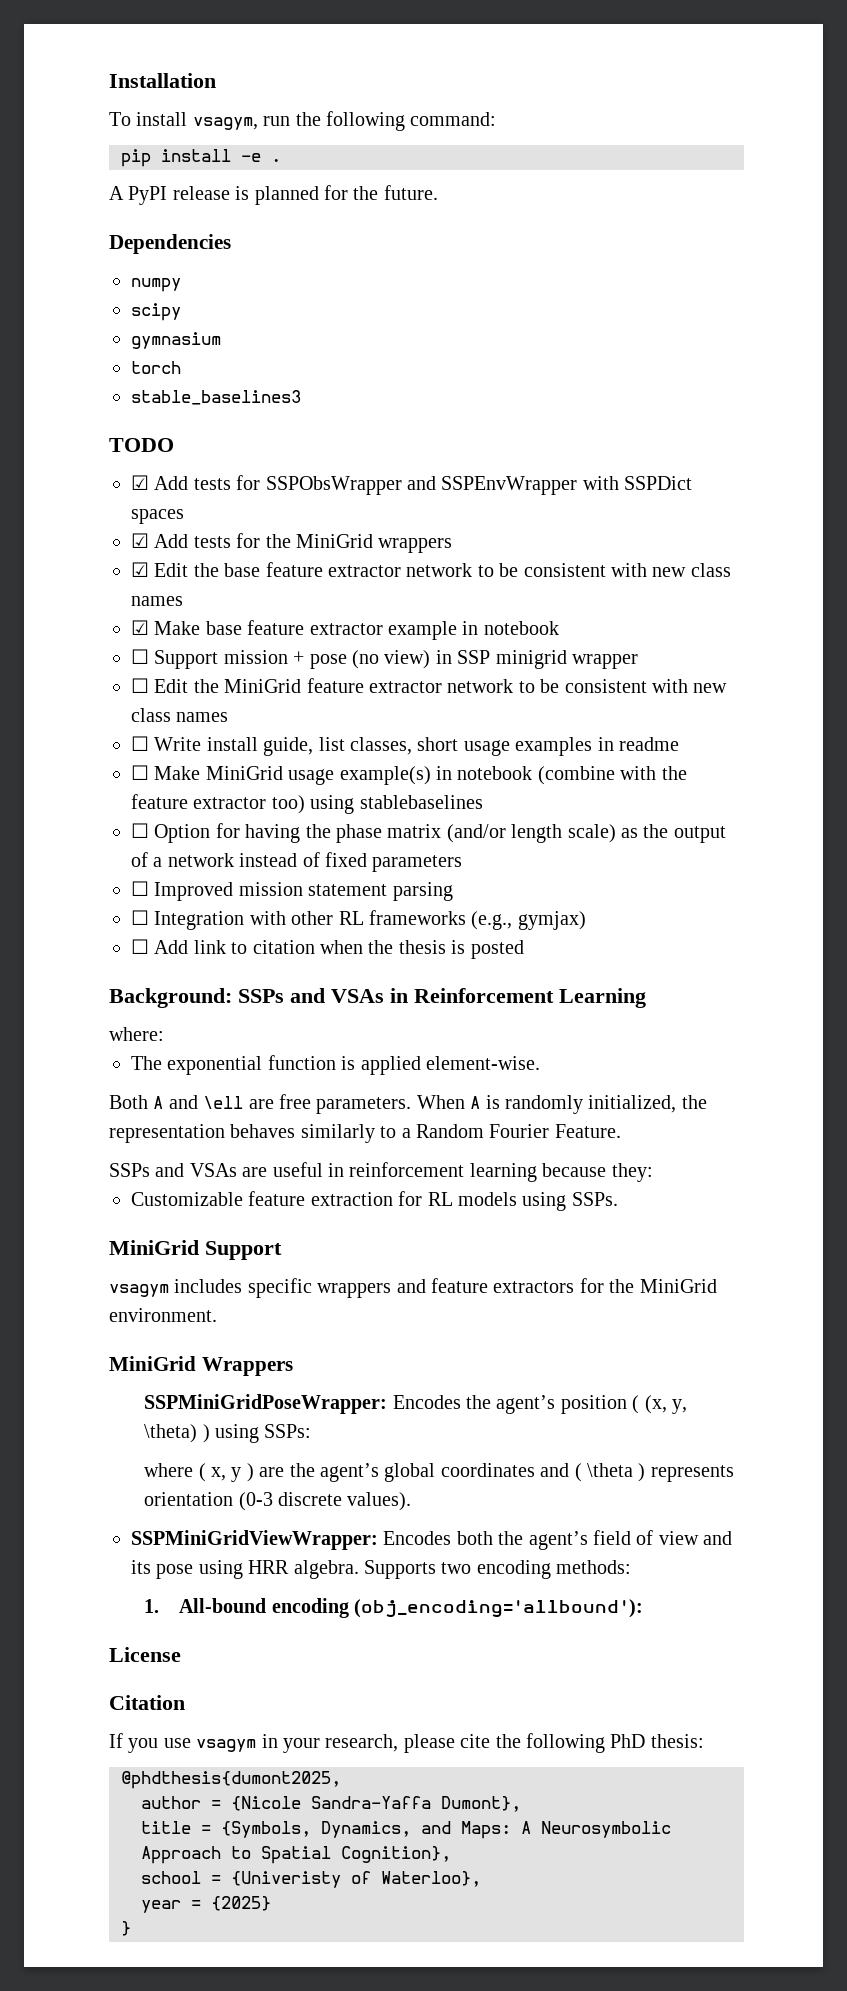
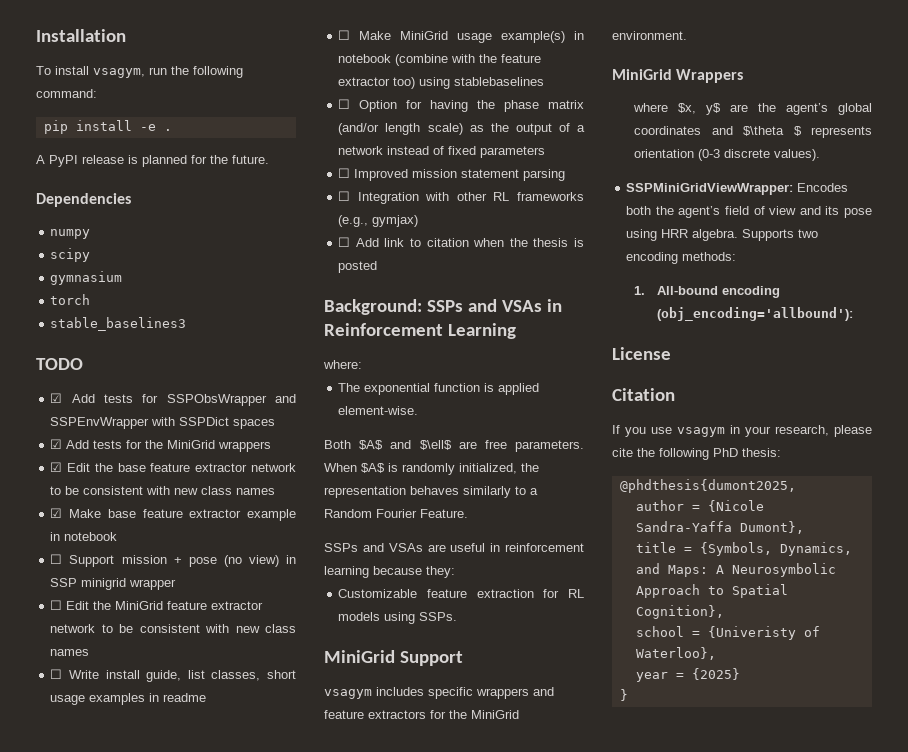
- Both A and \ell are free parameters.
+ Both $A$ and $\ell$ are free parameters.
- When A is randomly initialized, the representation behaves similarly to a Random Fourier Feature.
+ When $A$ is randomly initialized, the representation behaves similarly to a Random Fourier Feature.
- SSPMiniGridPoseWrapper: Encodes the agent’s position ( (x, y, \theta) ) using SSPs:
- where ( x, y ) are the agent’s global coordinates and ( \theta ) represents orientation (0-3 discrete values).
+ where $x, y$ are the agent’s global coordinates and $\theta $ represents orientation (0-3 discrete values).

